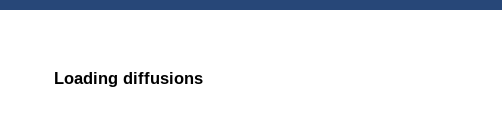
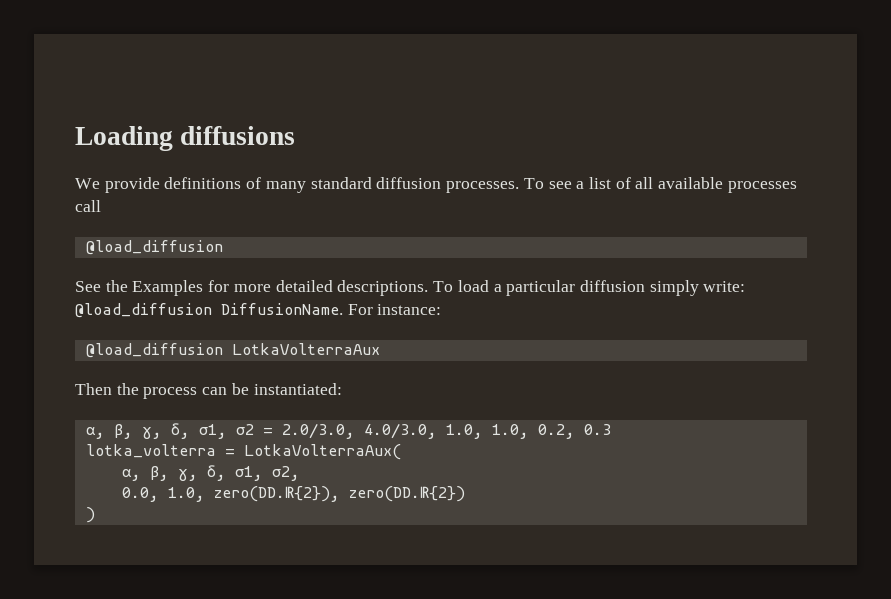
+ We provide definitions of many standard diffusion processes. To see a list of all available processes call
+ @load_diffusion
+ See the Examples for more detailed descriptions. To load a particular diffusion simply write: @load_diffusion DiffusionName. For instance:
+ @load_diffusion LotkaVolterraAux
+ Then the process can be instantiated:
+ α, β, γ, δ, σ1, σ2 = 2.0/3.0, 4.0/3.0, 1.0, 1.0, 0.2, 0.3
+ lotka_volterra = LotkaVolterraAux(
+ α, β, γ, δ, σ1, σ2,
+ 0.0, 1.0, zero(DD.ℝ{2}), zero(DD.ℝ{2})
+ )

